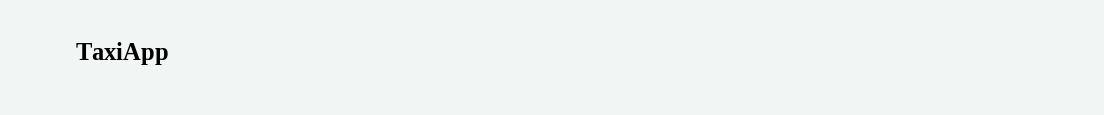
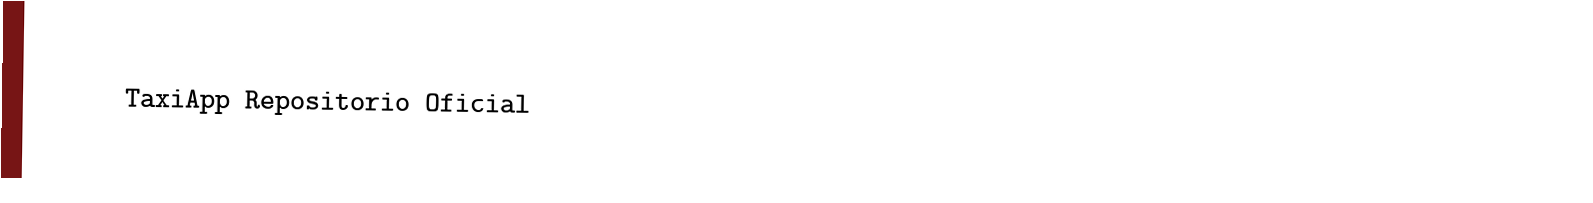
- TaxiApp
+ TaxiApp Repositorio Oficial

